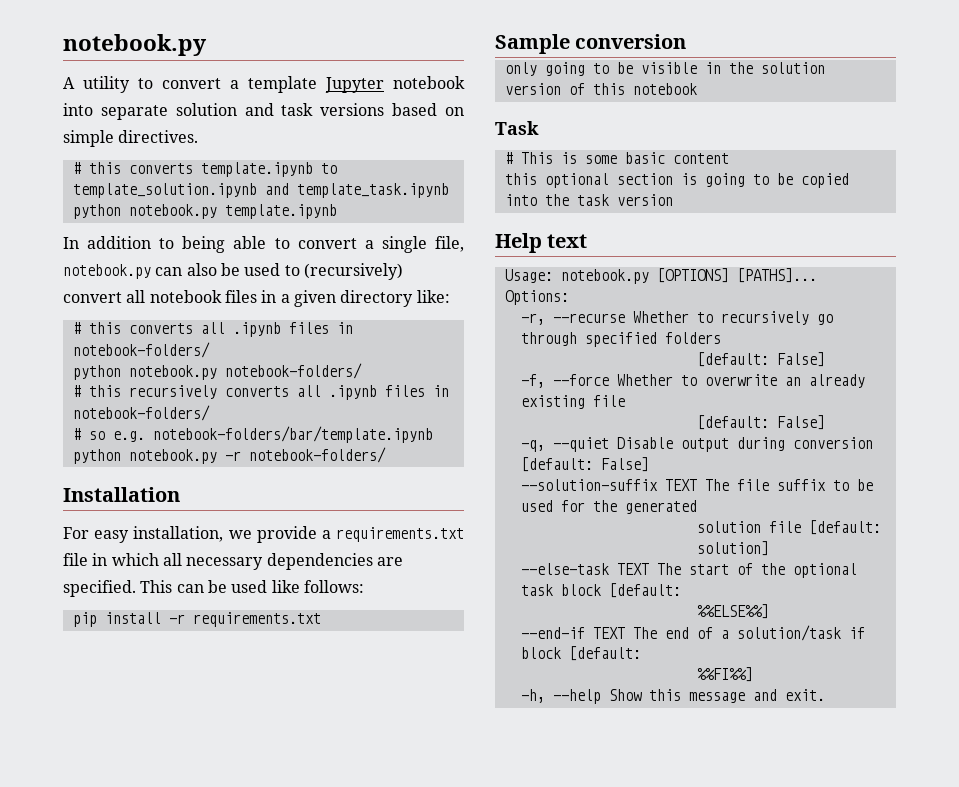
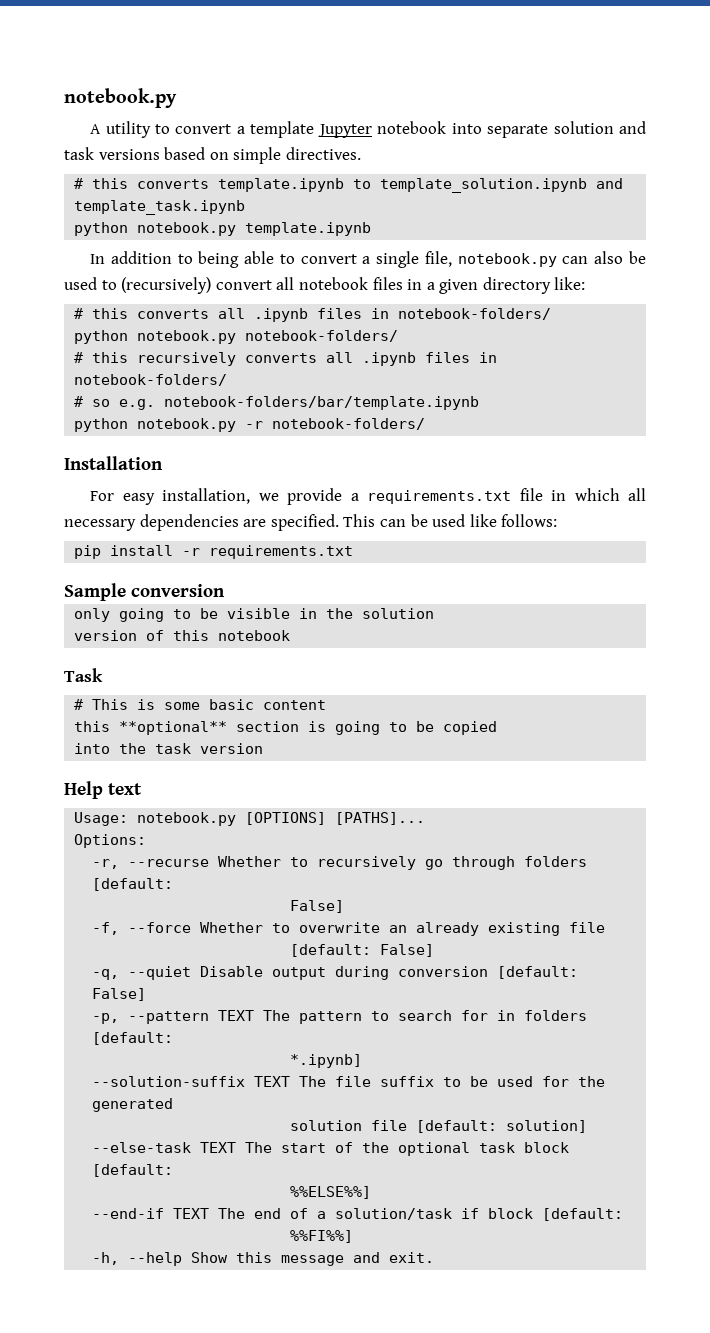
- this optional section is going to be copied
+ this **optional** section is going to be copied
- -r, --recurse Whether to recursively go through specified folders
- [default: False]
+ -r, --recurse Whether to recursively go through folders [default:
+ False]
+ -p, --pattern TEXT The pattern to search for in folders [default:
+ *.ipynb]

